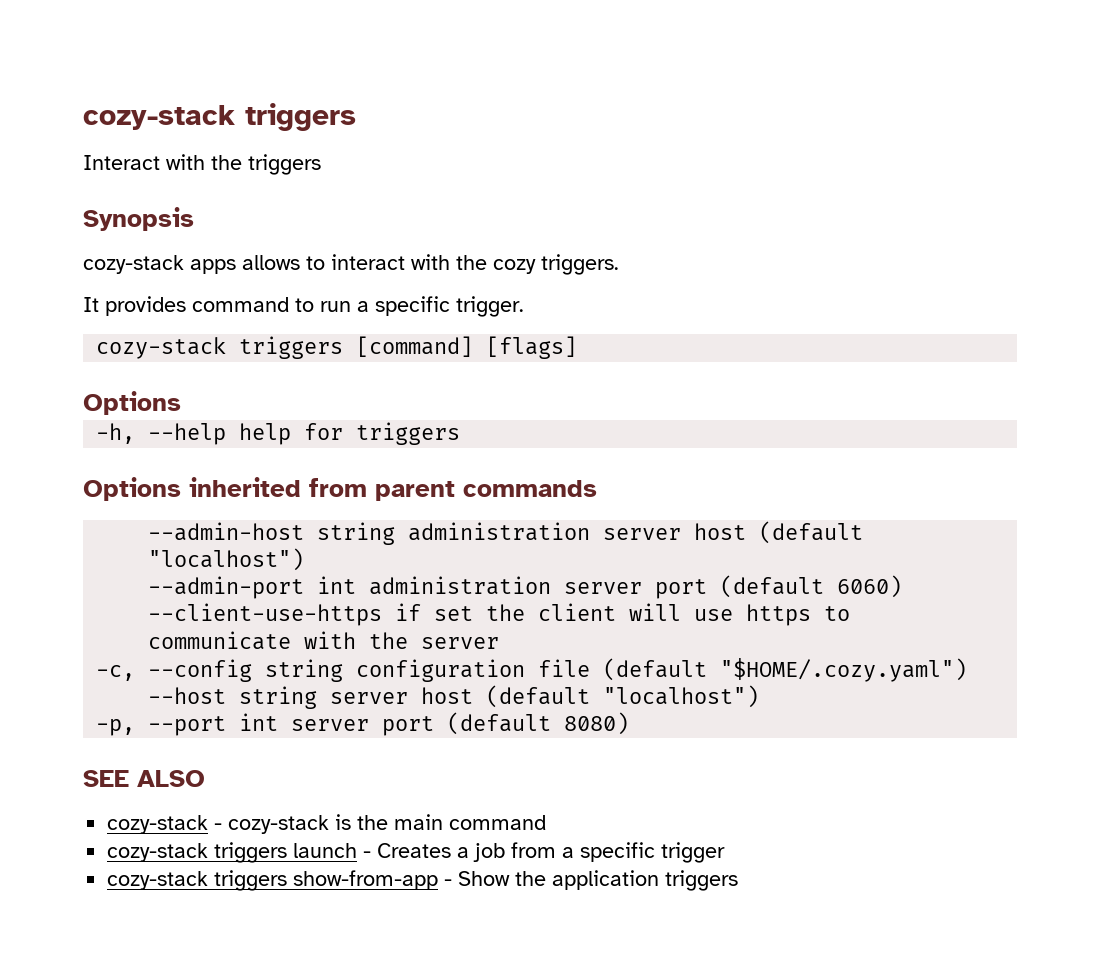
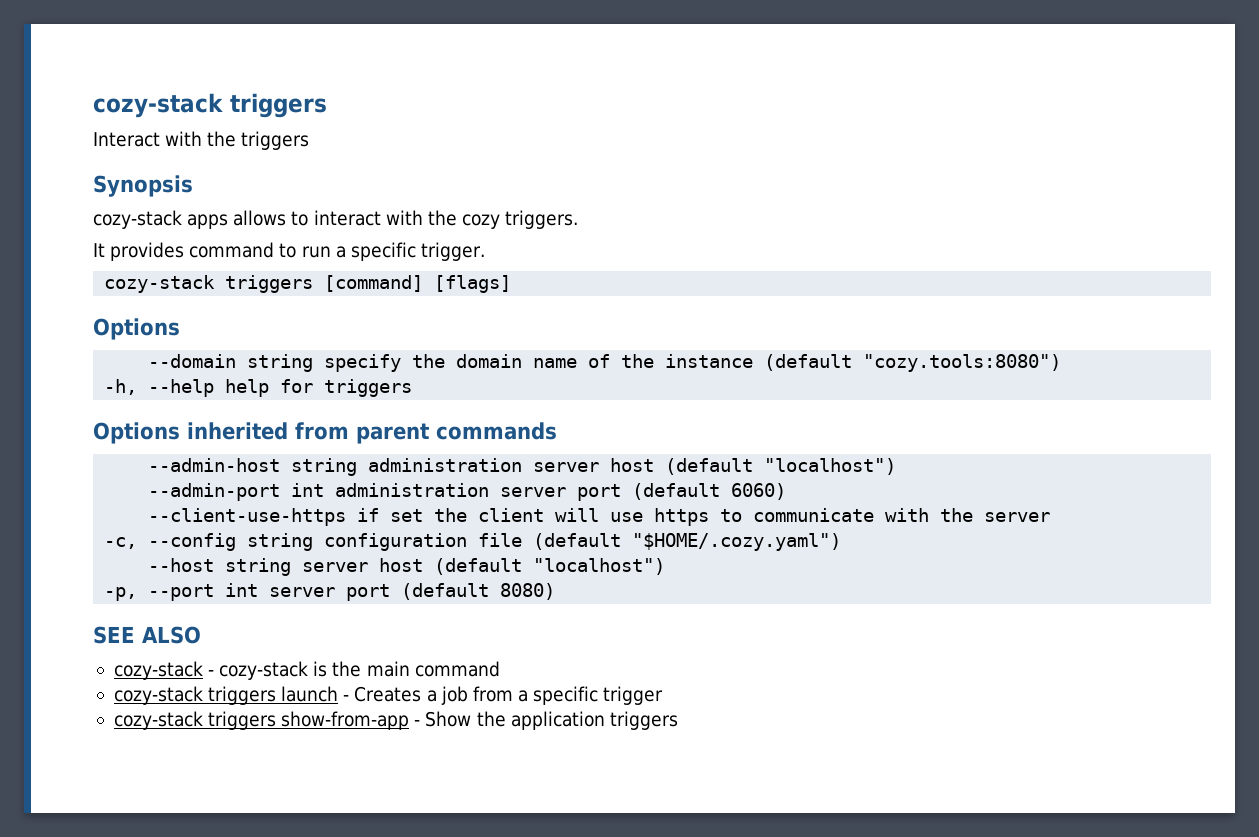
+ --domain string specify the domain name of the instance (default "cozy.tools:8080")

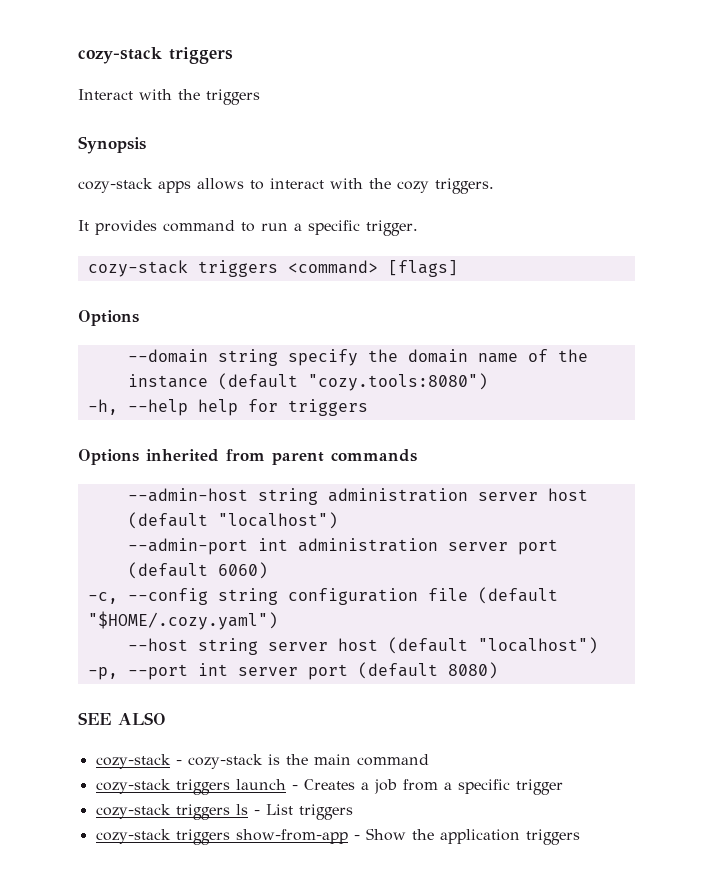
- cozy-stack triggers [command] [flags]
+ cozy-stack triggers <command> [flags]
- --client-use-https if set the client will use https to communicate with the server
+ cozy-stack triggers ls - List triggers

